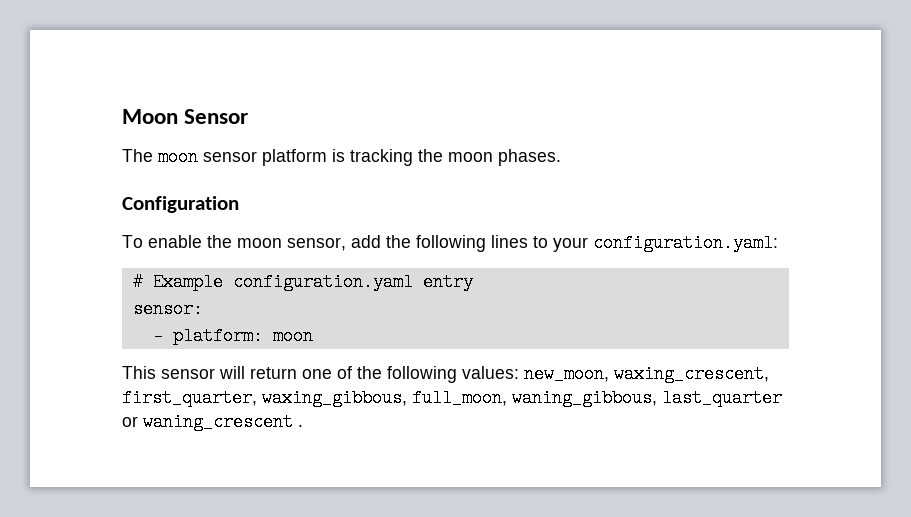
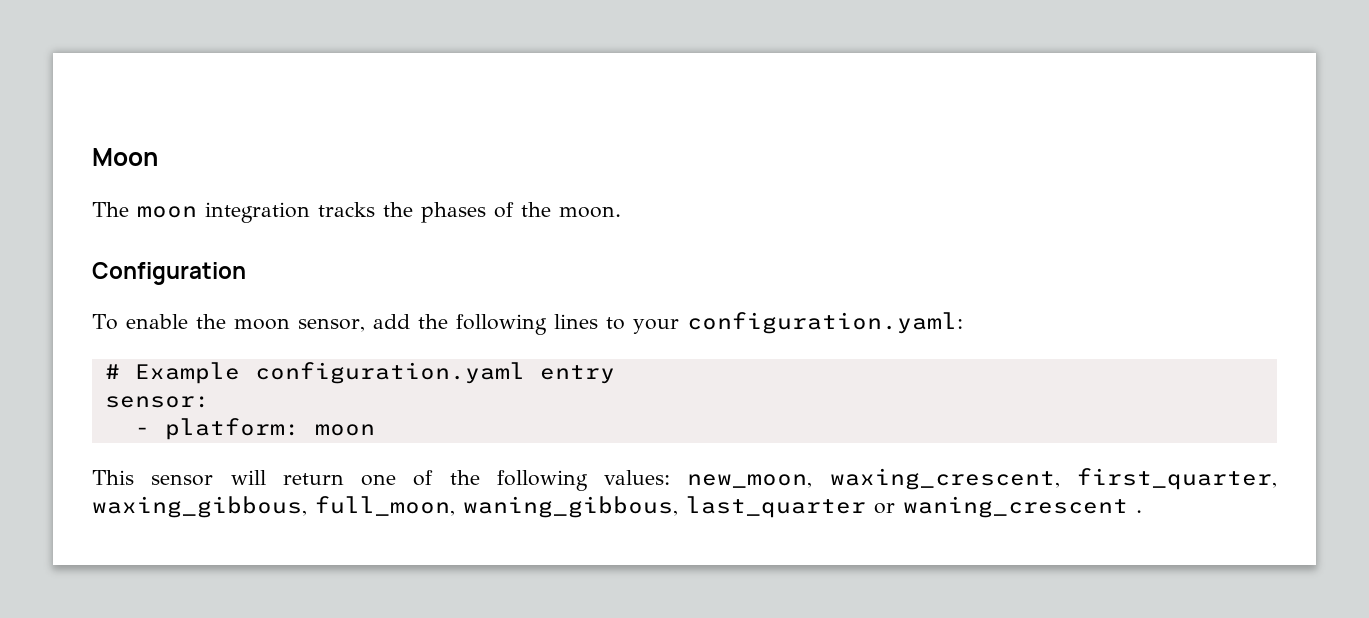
- Moon Sensor
+ Moon
- The moon sensor platform is tracking the moon phases.
+ The moon integration tracks the phases of the moon.

